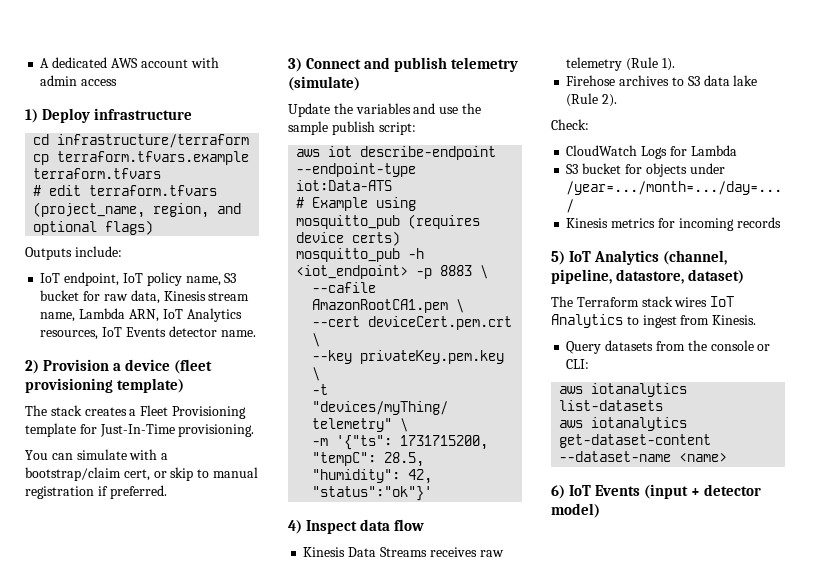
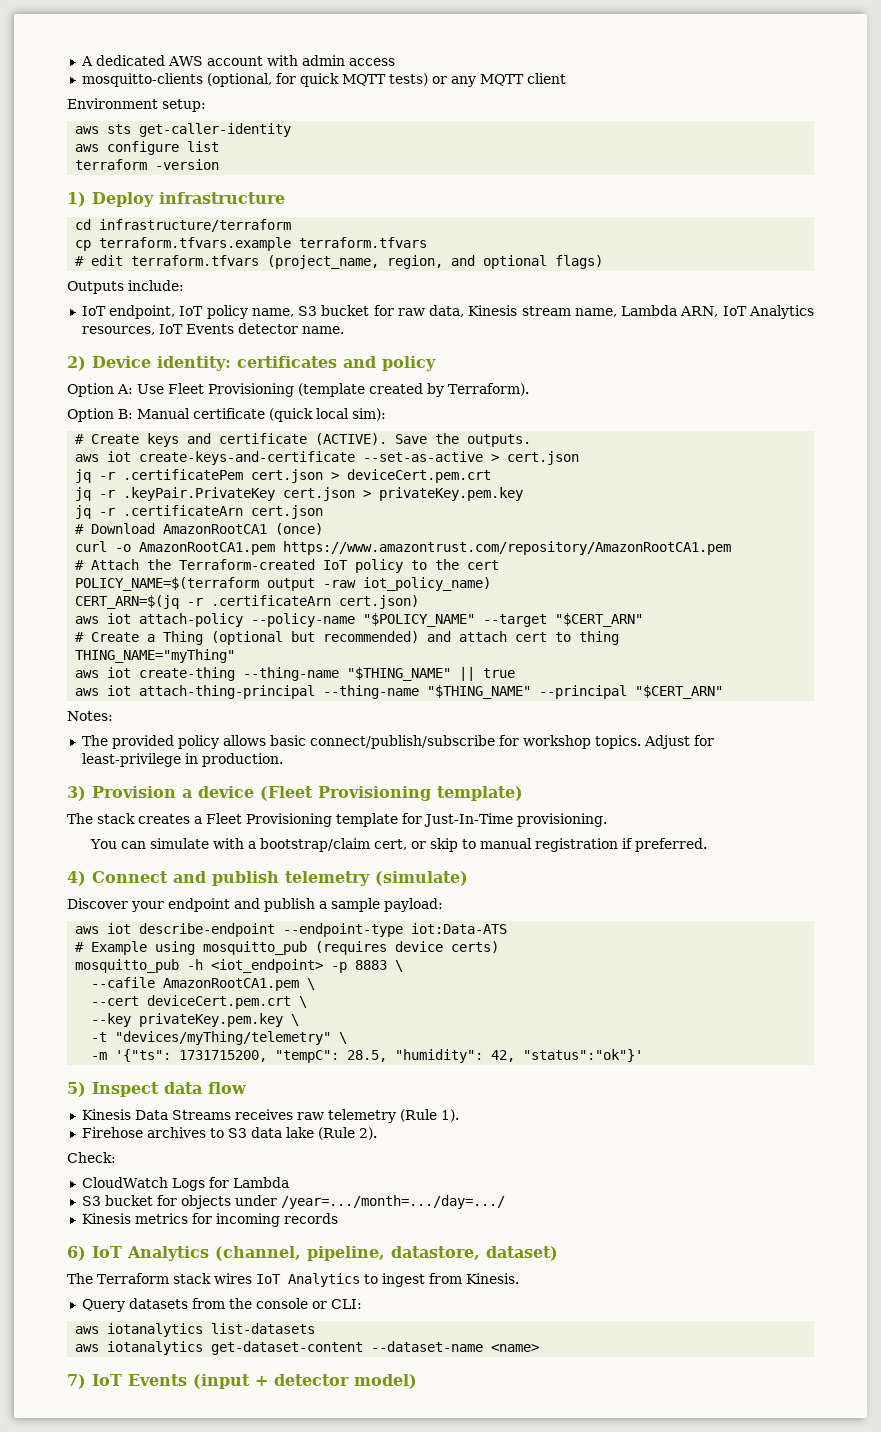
+ mosquitto-clients (optional, for quick MQTT tests) or any MQTT client
+ Environment setup:
+ aws sts get-caller-identity
+ aws configure list
+ terraform -version
- 2) Provision a device (fleet provisioning template)
+ 2) Device identity: certificates and policy
+ Option A: Use Fleet Provisioning (template created by Terraform).
+ Option B: Manual certificate (quick local sim):
+ # Create keys and certificate (ACTIVE). Save the outputs.
+ aws iot create-keys-and-certificate --set-as-active > cert.json
+ jq -r .certificatePem cert.json > deviceCert.pem.crt
+ jq -r .keyPair.PrivateKey cert.json > privateKey.pem.key
+ jq -r .certificateArn cert.json
+ # Download AmazonRootCA1 (once)
+ curl -o AmazonRootCA1.pem https://www.amazontrust.com/repository/AmazonRootCA1.pem
+ # Attach the Terraform-created IoT policy to the cert
+ POLICY_NAME=$(terraform output -raw iot_policy_name)
+ CERT_ARN=$(jq -r .certificateArn cert.json)
+ aws iot attach-policy --policy-name "$POLICY_NAME" --target "$CERT_ARN"
+ # Create a Thing (optional but recommended) and attach cert to thing
+ THING_NAME="myThing"
+ aws iot create-thing --thing-name "$THING_NAME" || true
+ aws iot attach-thing-principal --thing-name "$THING_NAME" --principal "$CERT_ARN"
+ Notes:
+ The provided policy allows basic connect/publish/subscribe for workshop topics. Adjust for least-privilege in production.
+ 3) Provision a device (Fleet Provisioning template)
- 3) Connect and publish telemetry (simulate)
+ 4) Connect and publish telemetry (simulate)
- Update the variables and use the sample publish script:
+ Discover your endpoint and publish a sample payload:
- 4) Inspect data flow
+ 5) Inspect data flow
- 5) IoT Analytics (channel, pipeline, datastore, dataset)
+ 6) IoT Analytics (channel, pipeline, datastore, dataset)
- 6) IoT Events (input + detector model)
+ 7) IoT Events (input + detector model)

